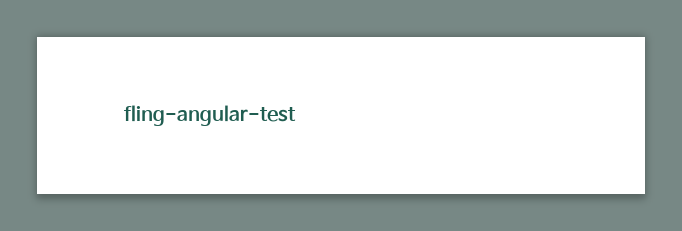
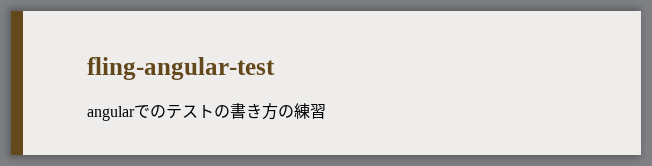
+ angularでのテストの書き方の練習

